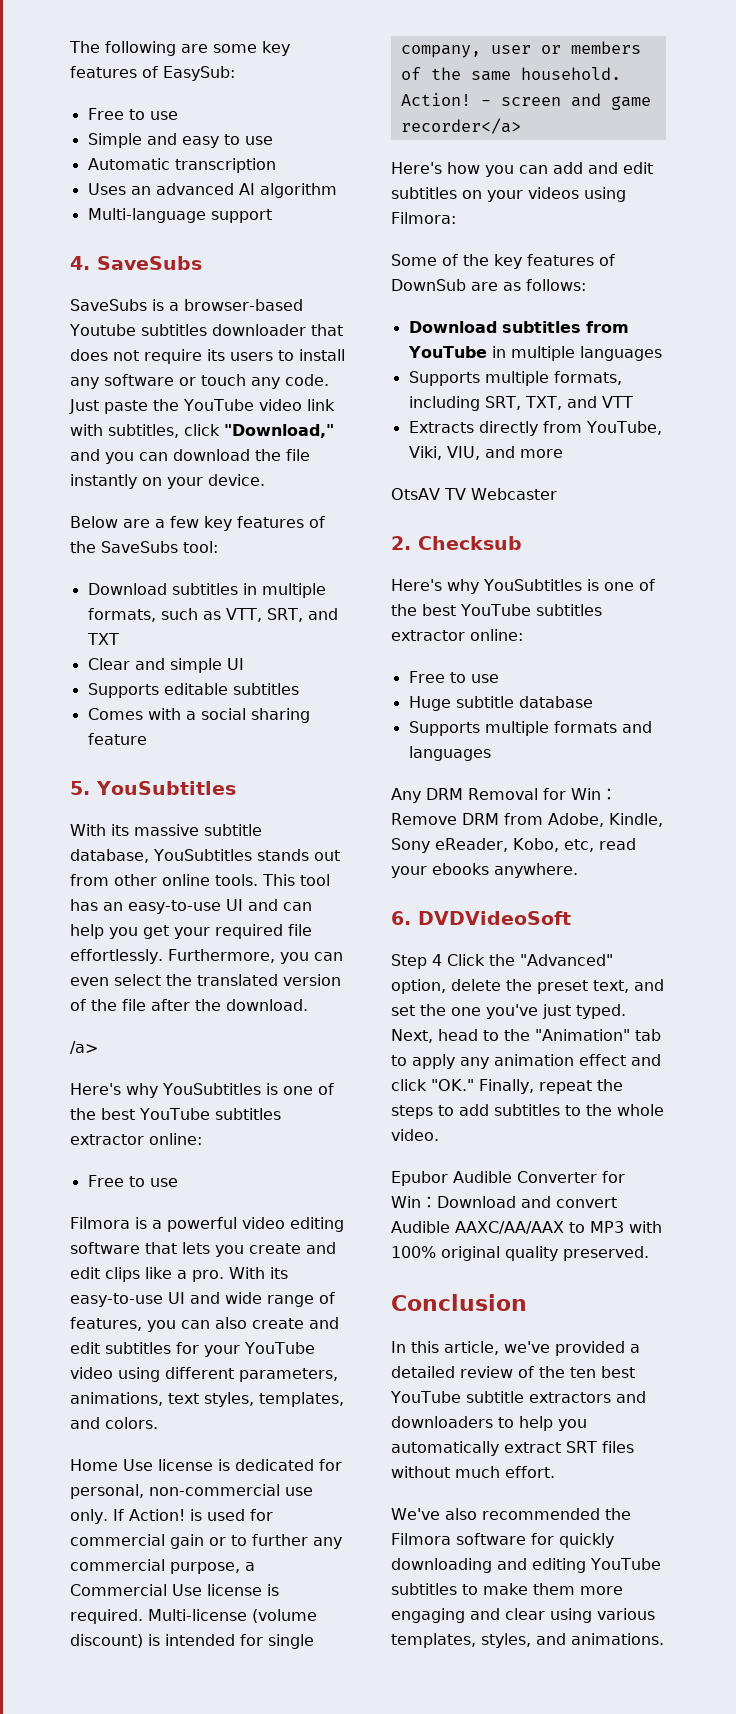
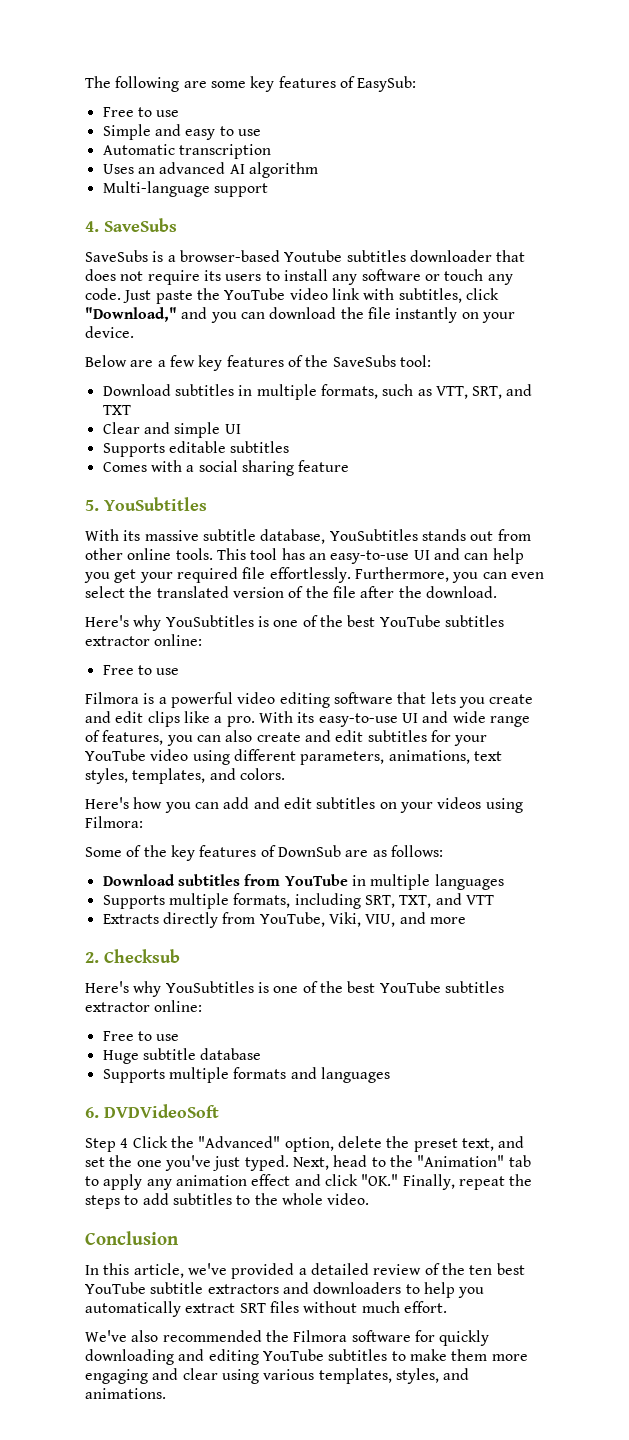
- /a>
- Home Use license is dedicated for personal, non-commercial use only. If Action! is used for commercial gain or to further any commercial purpose, a Commercial Use license is required. Multi-license (volume discount) is intended for single
- company, user or members of the same household. Action! - screen and game recorder</a>
- OtsAV TV Webcaster
- Any DRM Removal for Win：Remove DRM from Adobe, Kindle, Sony eReader, Kobo, etc, read your ebooks anywhere.
- Epubor Audible Converter for Win：Download and convert Audible AAXC/AA/AAX to MP3 with 100% original quality preserved.

